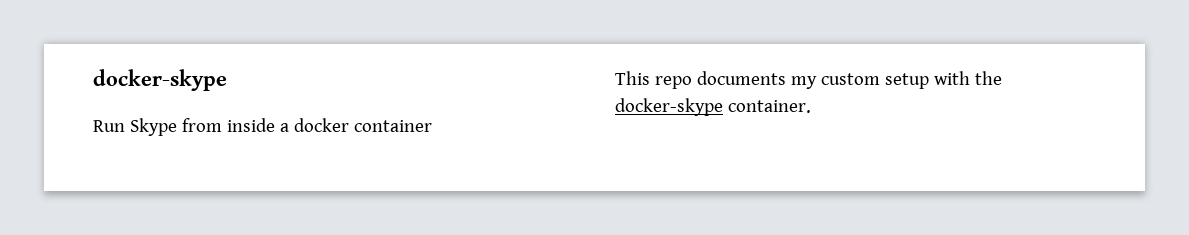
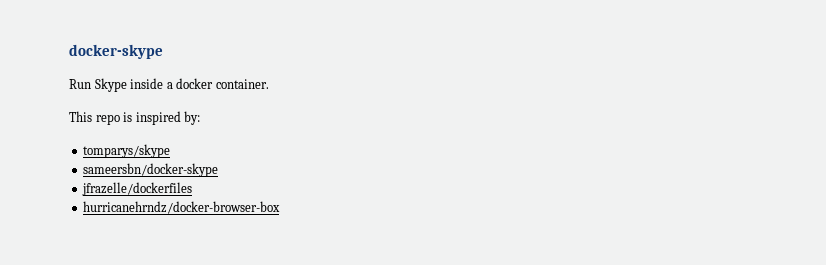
- Run Skype from inside a docker container
+ Run Skype inside a docker container.
- This repo documents my custom setup with the docker-skype container.
+ This repo is inspired by:
+ tomparys/skype
+ sameersbn/docker-skype
+ jfrazelle/dockerfiles
+ hurricanehrndz/docker-browser-box

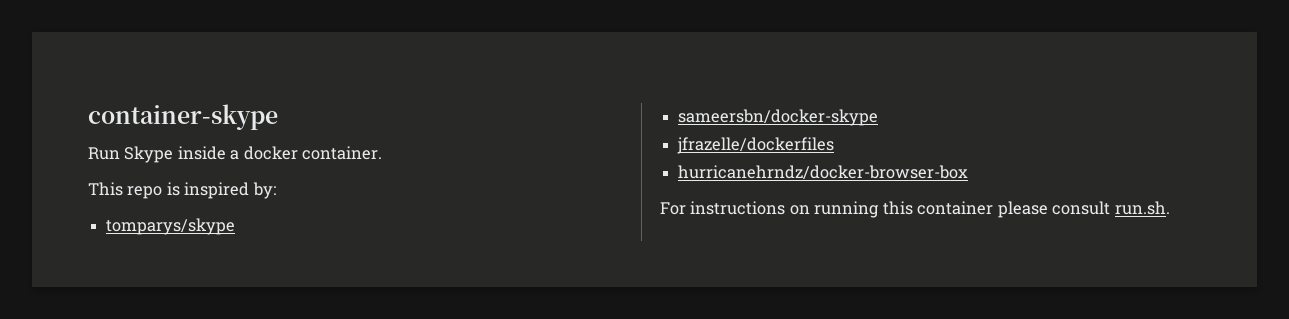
- docker-skype
+ container-skype
+ For instructions on running this container please consult run.sh.

